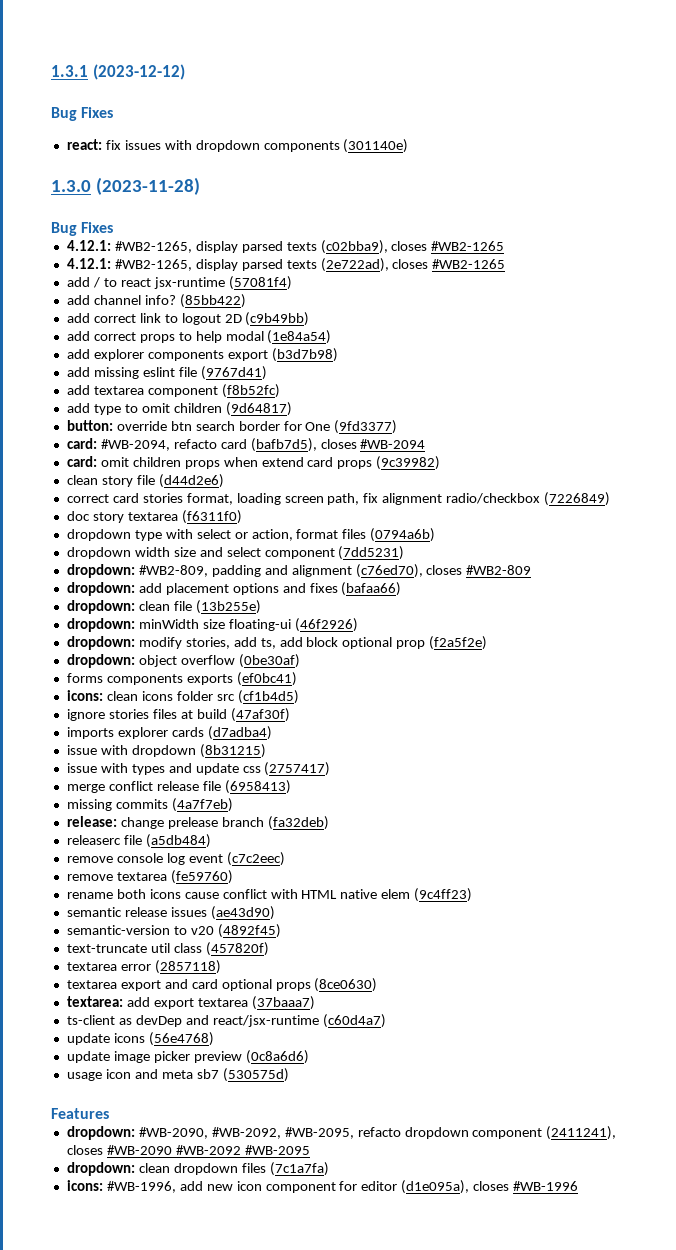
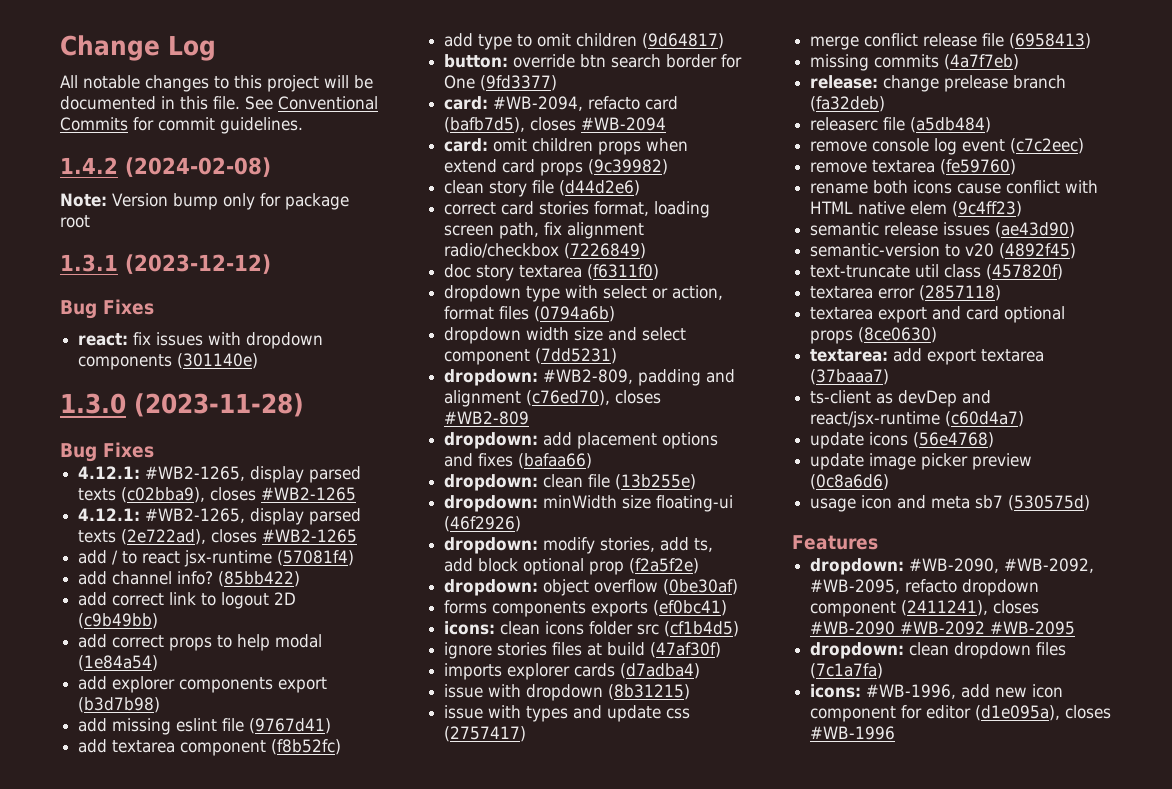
+ Change Log
+ All notable changes to this project will be documented in this file. See Conventional Commits for commit guidelines.
+ 1.4.2 (2024-02-08)
+ Note: Version bump only for package root

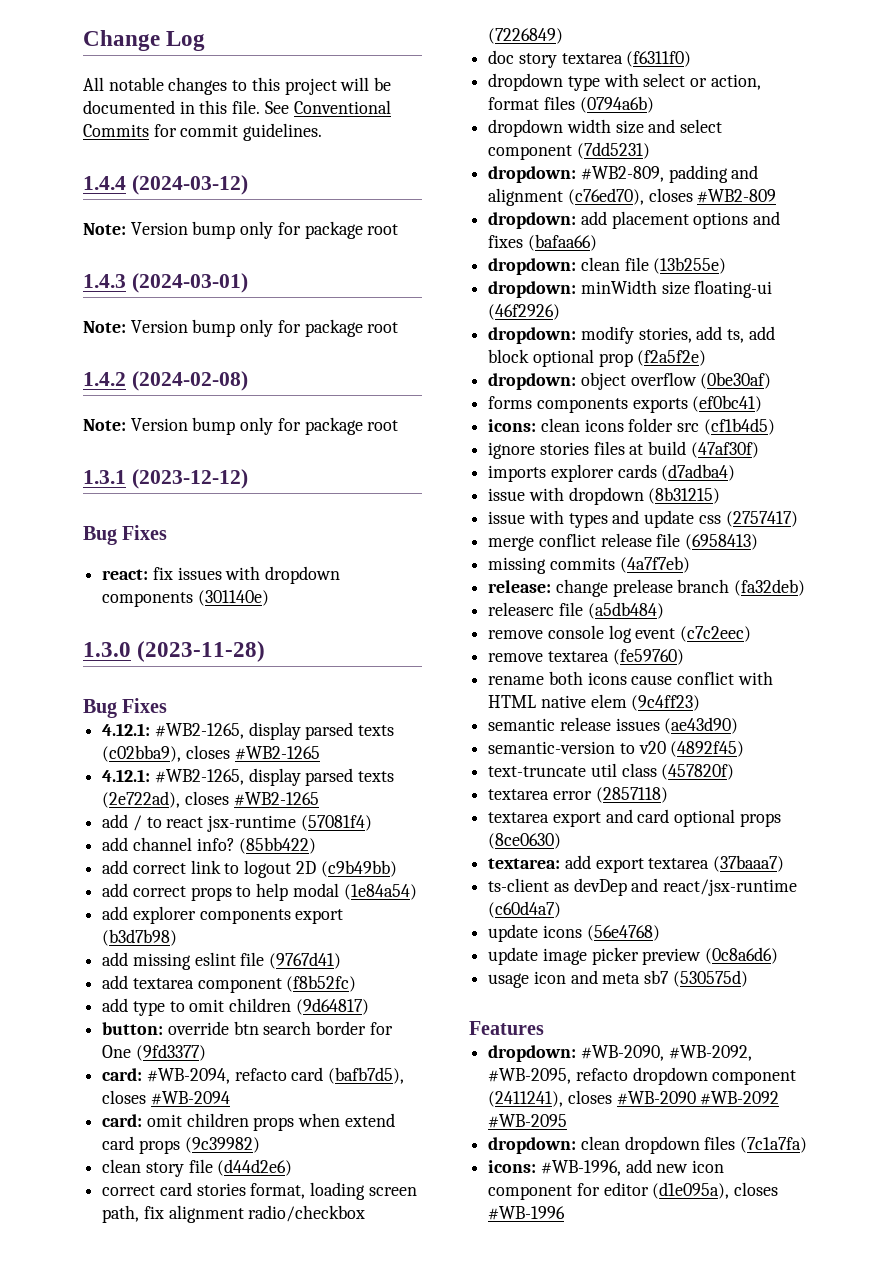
+ 1.4.4 (2024-03-12)
+ Note: Version bump only for package root
+ 1.4.3 (2024-03-01)
+ Note: Version bump only for package root

